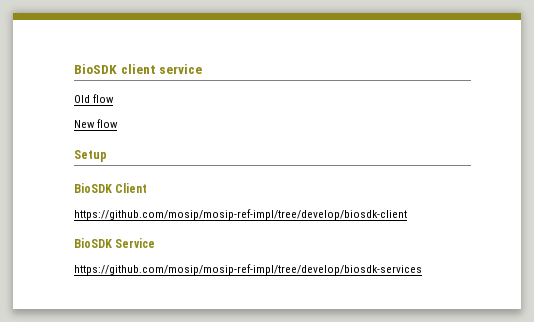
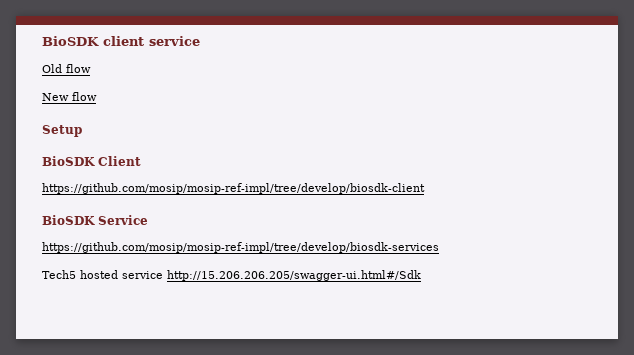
+ Tech5 hosted service http://15.206.206.205/swagger-ui.html#/Sdk

